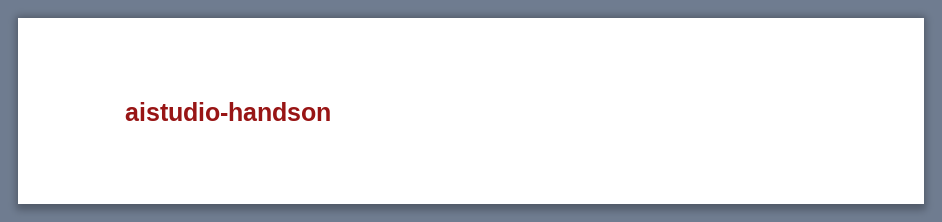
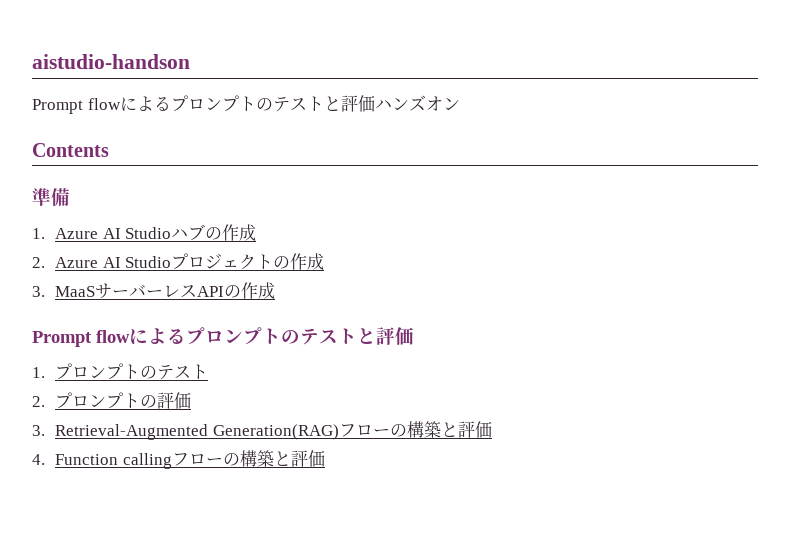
+ Prompt flowによるプロンプトのテストと評価ハンズオン
+ Contents
+ 準備
+ 1. Azure AI Studioハブの作成
+ 2. Azure AI Studioプロジェクトの作成
+ 3. MaaSサーバーレスAPIの作成
+ Prompt flowによるプロンプトのテストと評価
+ 1.プロンプトのテスト
+ 2.プロンプトの評価
+ 3. Retrieval-Augmented Generation(RAG)フローの構築と評価
+ 4. Function callingフローの構築と評価

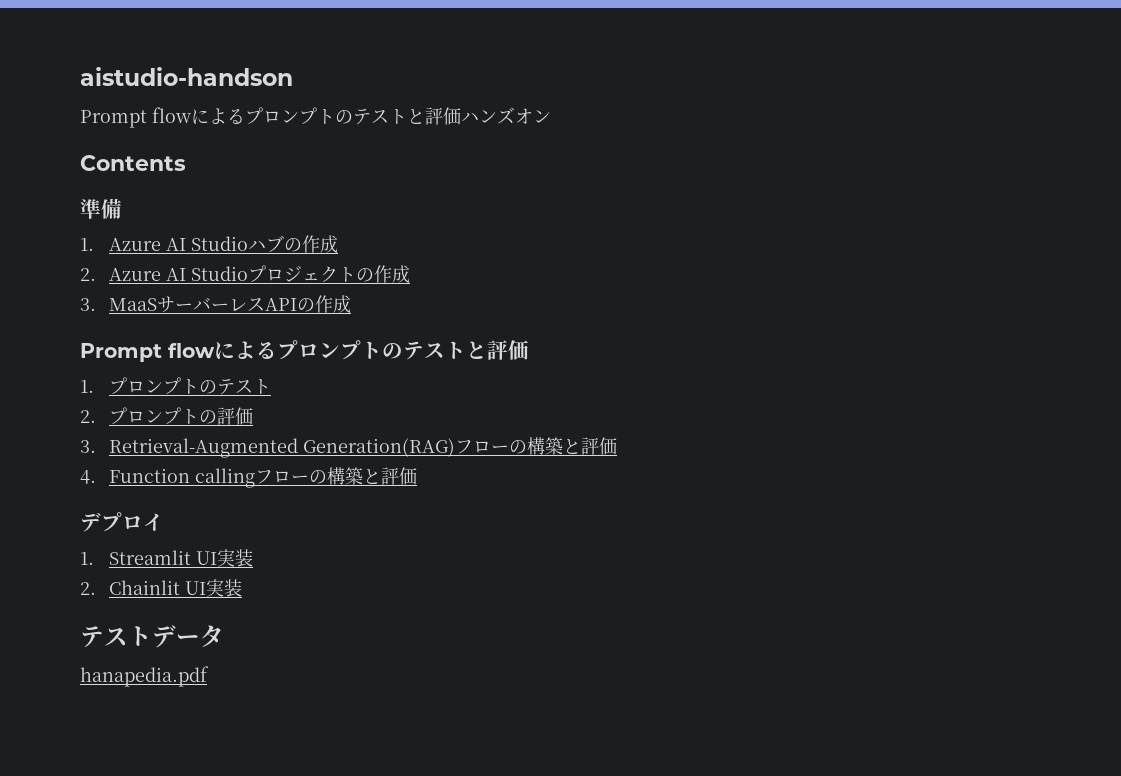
+ デプロイ
+ 1. Streamlit UI実装
+ 2. Chainlit UI実装
+ テストデータ
+ hanapedia.pdf

